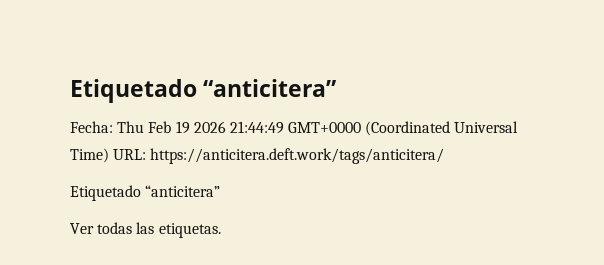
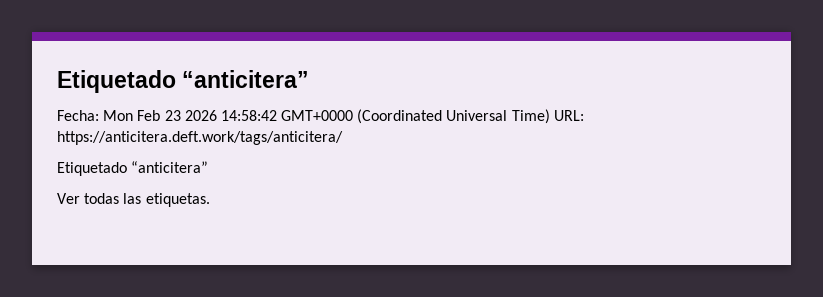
- Fecha: Thu Feb 19 2026 21:44:49 GMT+0000 (Coordinated Universal Time) URL: https://anticitera.deft.work/tags/anticitera/
+ Fecha: Mon Feb 23 2026 14:58:42 GMT+0000 (Coordinated Universal Time) URL: https://anticitera.deft.work/tags/anticitera/

